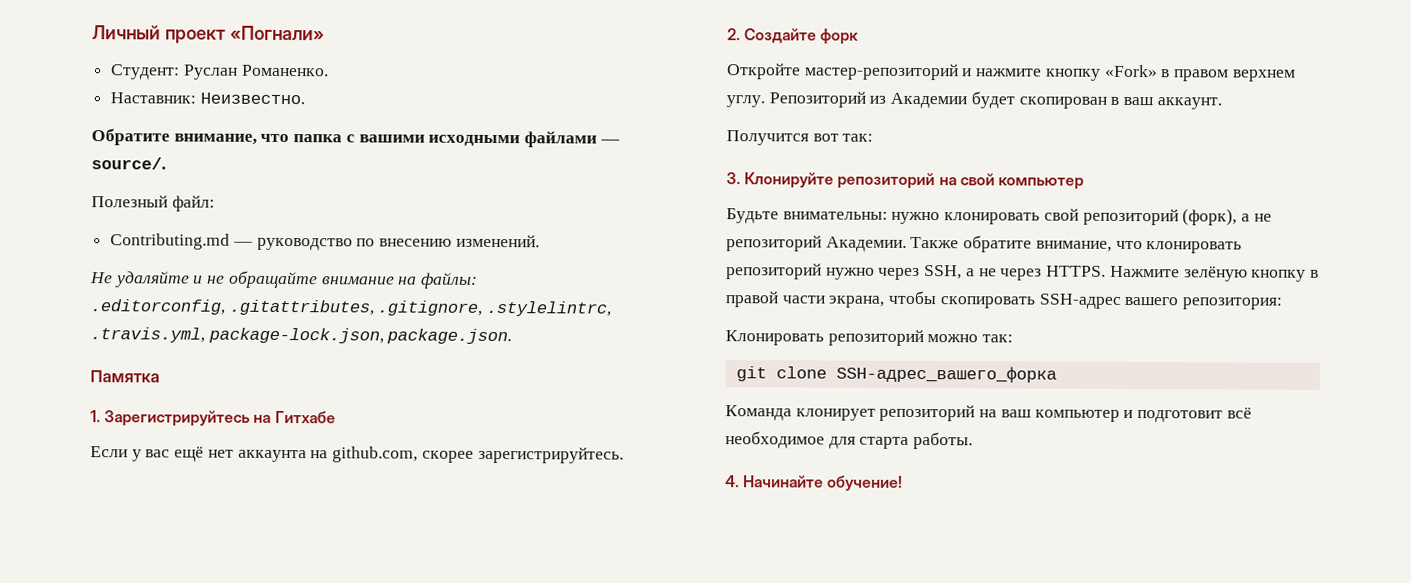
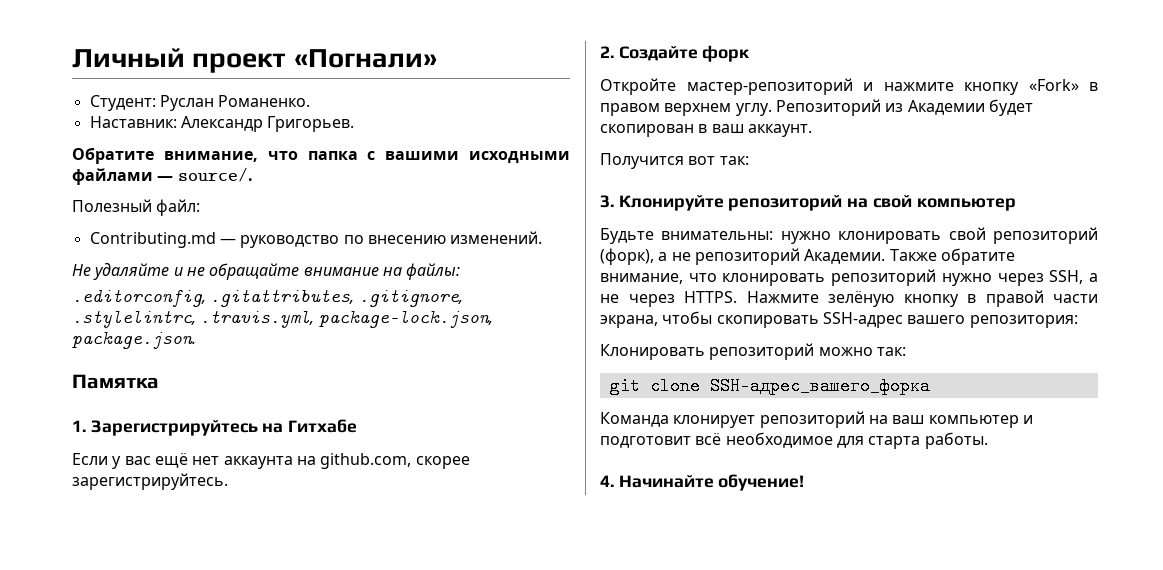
- Наставник: Неизвестно.
+ Наставник: Александр Григорьев.

